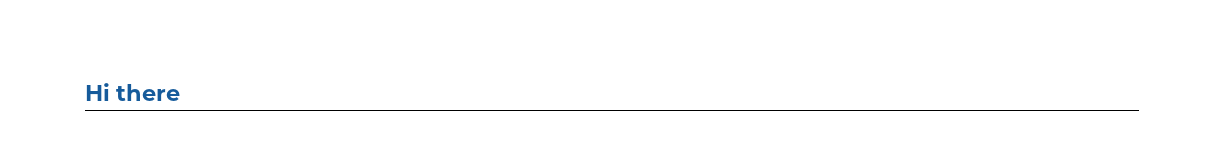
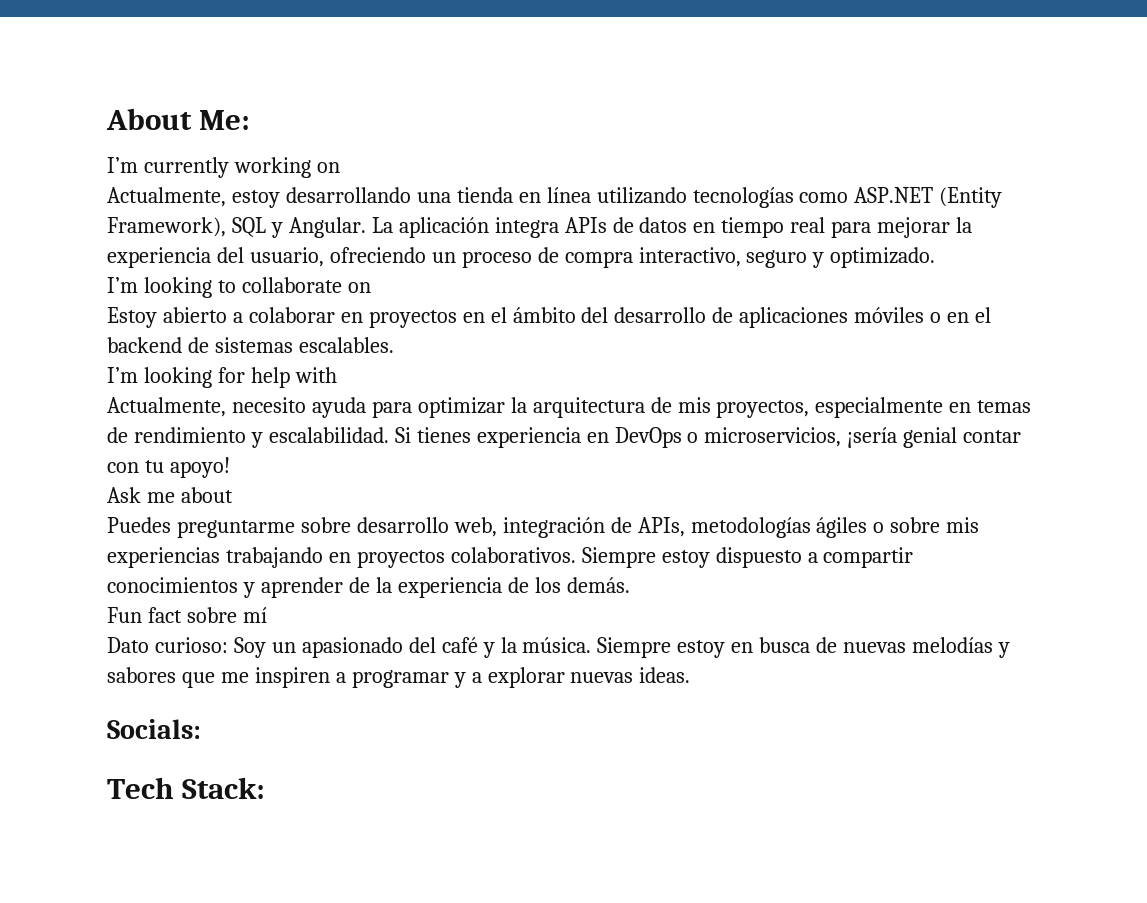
- Hi there
+ About Me:
+ I’m currently working on
+ Actualmente, estoy desarrollando una tienda en línea utilizando tecnologías como ASP.NET (Entity Framework), SQL y Angular. La aplicación integra APIs de datos en tiempo real para mejorar la experiencia del usuario, ofreciendo un proceso de compra interactivo, seguro y optimizado.
+ I’m looking to collaborate on
+ Estoy abierto a colaborar en proyectos en el ámbito del desarrollo de aplicaciones móviles o en el backend de sistemas escalables.
+ I’m looking for help with
+ Actualmente, necesito ayuda para optimizar la arquitectura de mis proyectos, especialmente en temas de rendimiento y escalabilidad. Si tienes experiencia en DevOps o microservicios, ¡sería genial contar con tu apoyo!
+ Ask me about
+ Puedes preguntarme sobre desarrollo web, integración de APIs, metodologías ágiles o sobre mis experiencias trabajando en proyectos colaborativos. Siempre estoy dispuesto a compartir conocimientos y aprender de la experiencia de los demás.
+ Fun fact sobre mí
+ Dato curioso: Soy un apasionado del café y la música. Siempre estoy en busca de nuevas melodías y sabores que me inspiren a programar y a explorar nuevas ideas.
+ Socials:
+ Tech Stack:

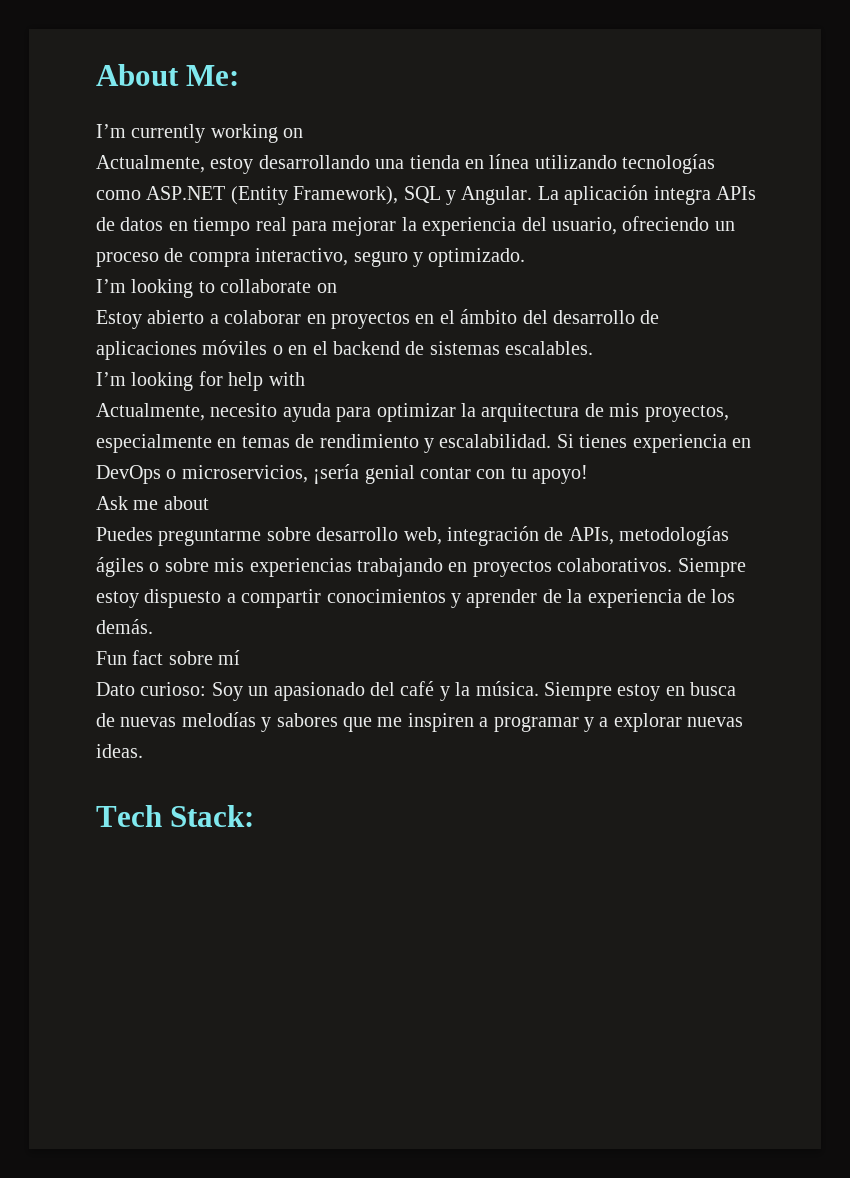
- Socials:

